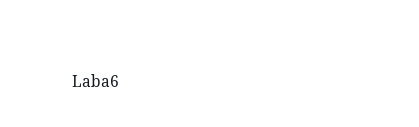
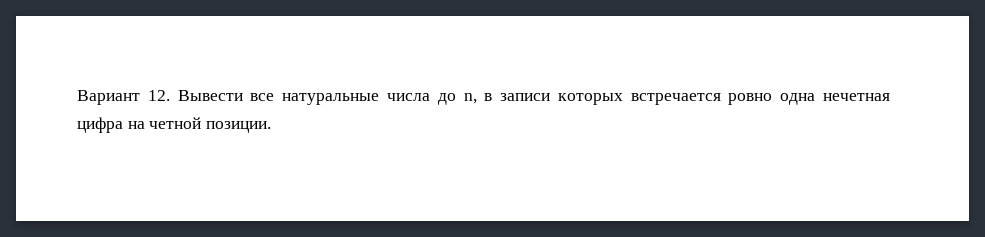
- Laba6
+ Вариант 12. Вывести все натуральные числа до n, в записи которых встречается ровно одна нечетная цифра на четной позиции.

